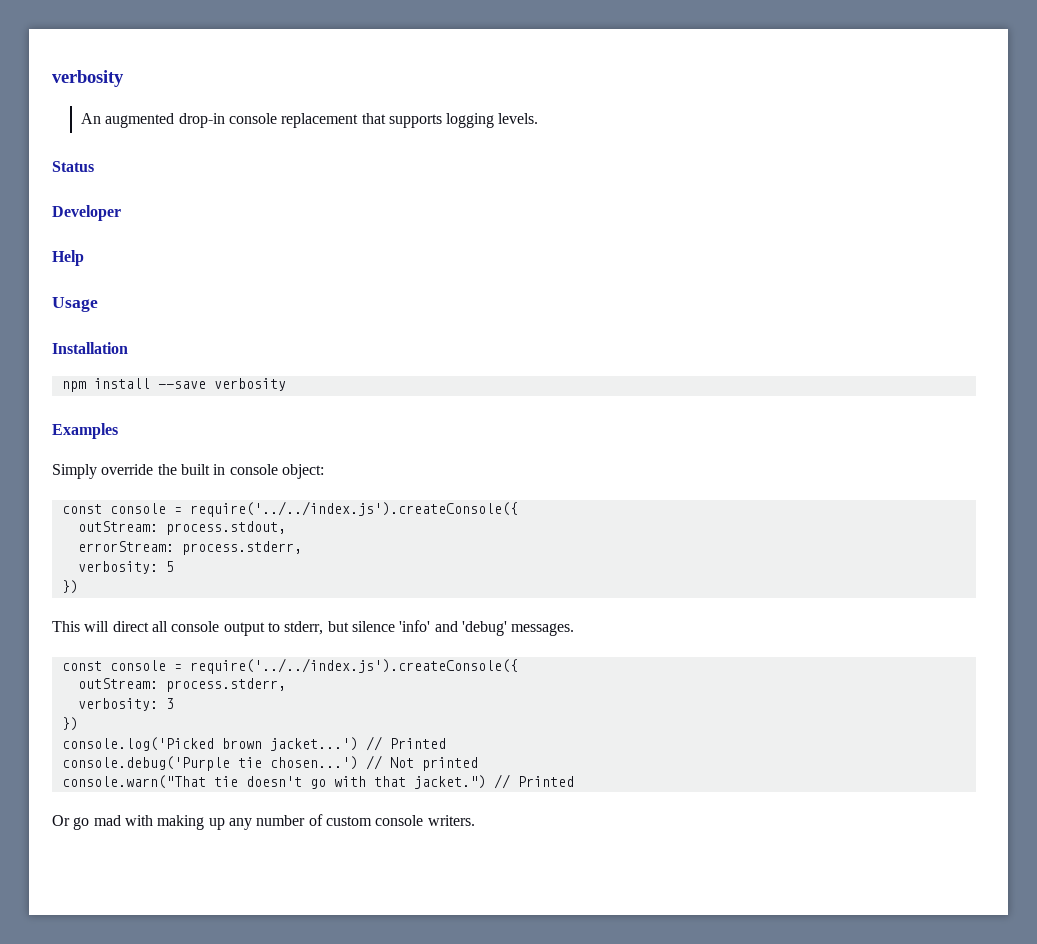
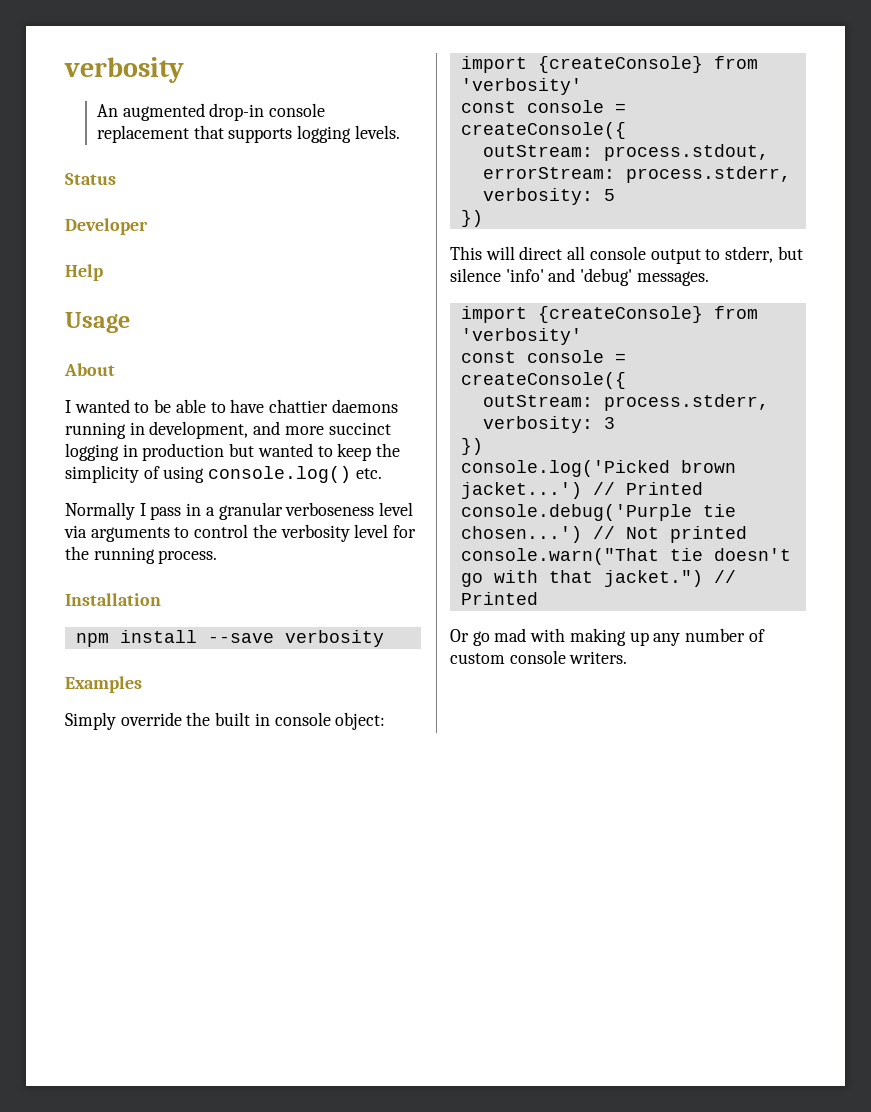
+ About
+ I wanted to be able to have chattier daemons running in development, and more succinct logging in production but wanted to keep the simplicity of using console.log() etc.
+ Normally I pass in a granular verboseness level via arguments to control the verbosity level for the running process.
  Simply override the built in console object:
- const console = require('../../index.js').createConsole({
+ import {createConsole} from 'verbosity'
+ const console = createConsole({
  This will direct all console output to stderr, but silence 'info' and 'debug' messages.
- const console = require('../../index.js').createConsole({
+ import {createConsole} from 'verbosity'
+ const console = createConsole({

